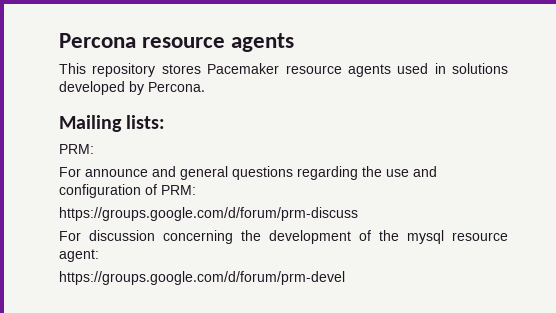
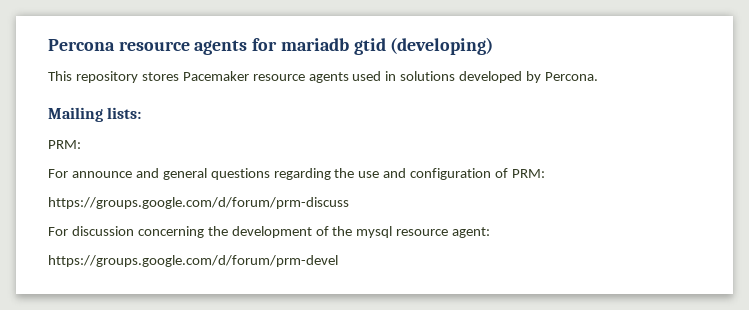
- Percona resource agents
+ Percona resource agents for mariadb gtid (developing)

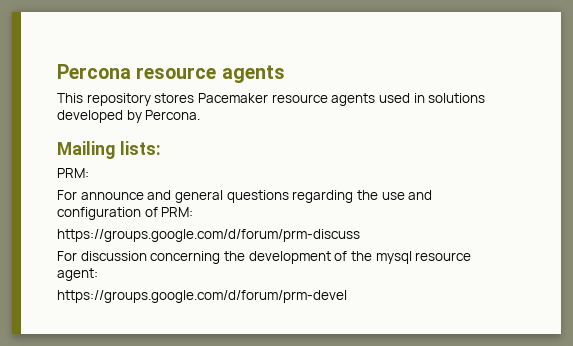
- Percona resource agents for mariadb gtid (developing)
+ Percona resource agents

